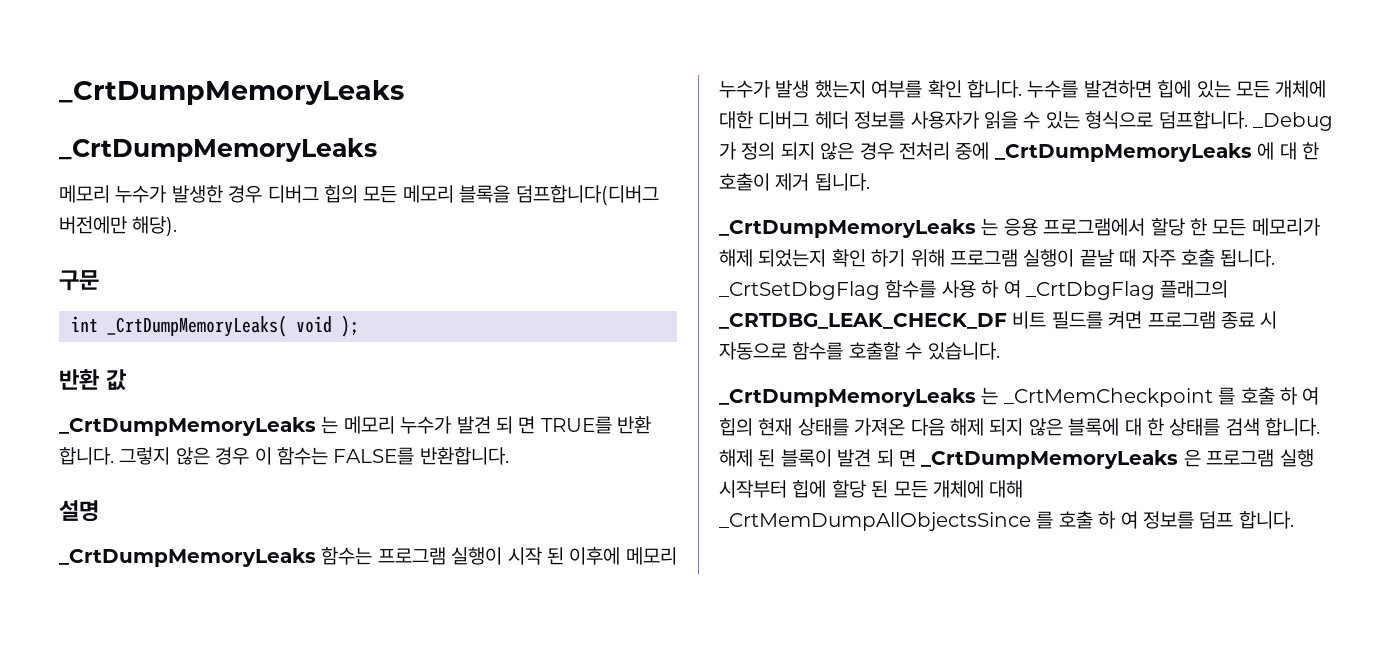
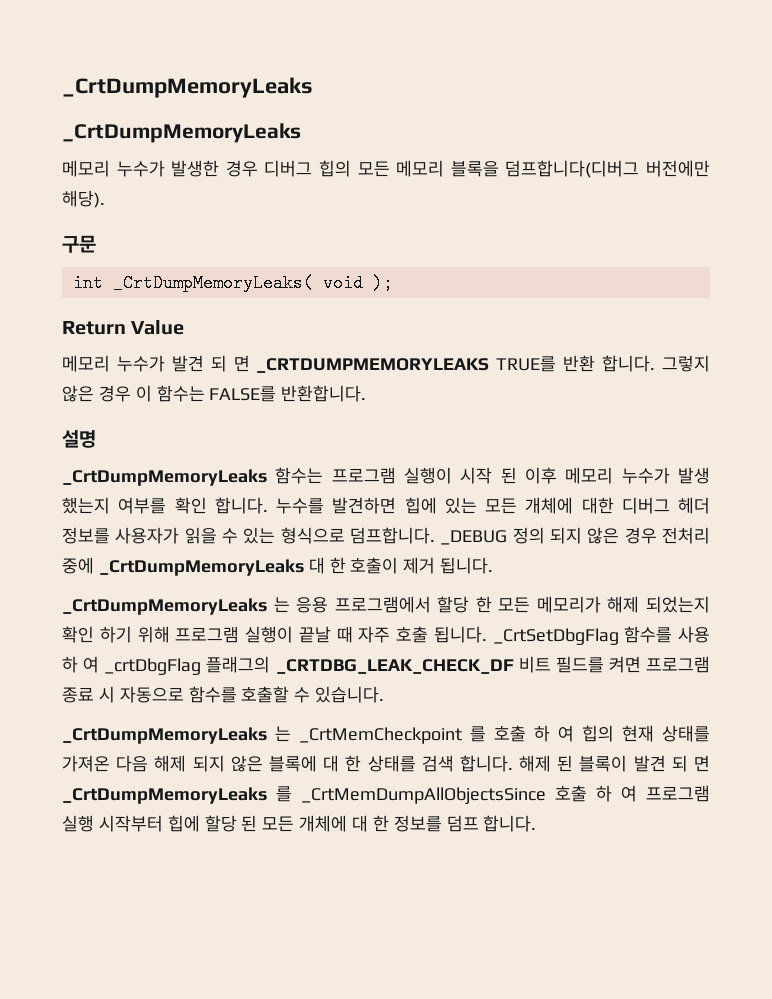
- 반환 값
- _CrtDumpMemoryLeaks 는 메모리 누수가 발견 되 면 TRUE를 반환 합니다.
+ Return Value
+ 메모리 누수가 발견 되 면 _CRTDUMPMEMORYLEAKS TRUE를 반환 합니다.
- _CrtDumpMemoryLeaks 함수는 프로그램 실행이 시작 된 이후에 메모리 누수가 발생 했는지 여부를 확인 합니다.
+ _CrtDumpMemoryLeaks 함수는 프로그램 실행이 시작 된 이후 메모리 누수가 발생 했는지 여부를 확인 합니다.
- _Debug 가 정의 되지 않은 경우 전처리 중에 _CrtDumpMemoryLeaks 에 대 한 호출이 제거 됩니다.
+ _DEBUG 정의 되지 않은 경우 전처리 중에 _CrtDumpMemoryLeaks 대 한 호출이 제거 됩니다.
- _CrtSetDbgFlag 함수를 사용 하 여 _CrtDbgFlag 플래그의 _CRTDBG_LEAK_CHECK_DF 비트 필드를 켜면 프로그램 종료 시 자동으로 함수를 호출할 수 있습니다.
+ _CrtSetDbgFlag 함수를 사용 하 여 _crtDbgFlag 플래그의 _CRTDBG_LEAK_CHECK_DF 비트 필드를 켜면 프로그램 종료 시 자동으로 함수를 호출할 수 있습니다.
- 해제 된 블록이 발견 되 면 _CrtDumpMemoryLeaks 은 프로그램 실행 시작부터 힙에 할당 된 모든 개체에 대해 _CrtMemDumpAllObjectsSince 를 호출 하 여 정보를 덤프 합니다.
+ 해제 된 블록이 발견 되 면 _CrtDumpMemoryLeaks 를 _CrtMemDumpAllObjectsSince 호출 하 여 프로그램 실행 시작부터 힙에 할당 된 모든 개체에 대 한 정보를 덤프 합니다.

